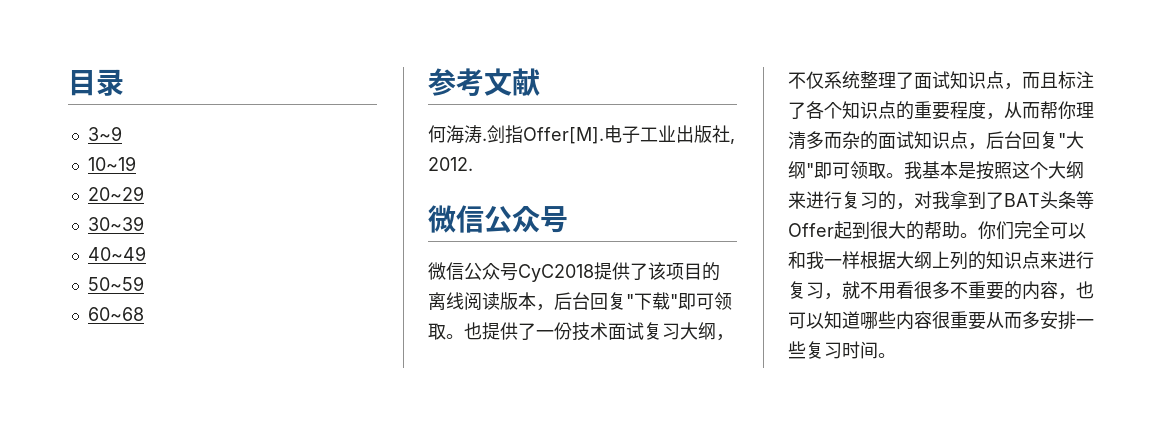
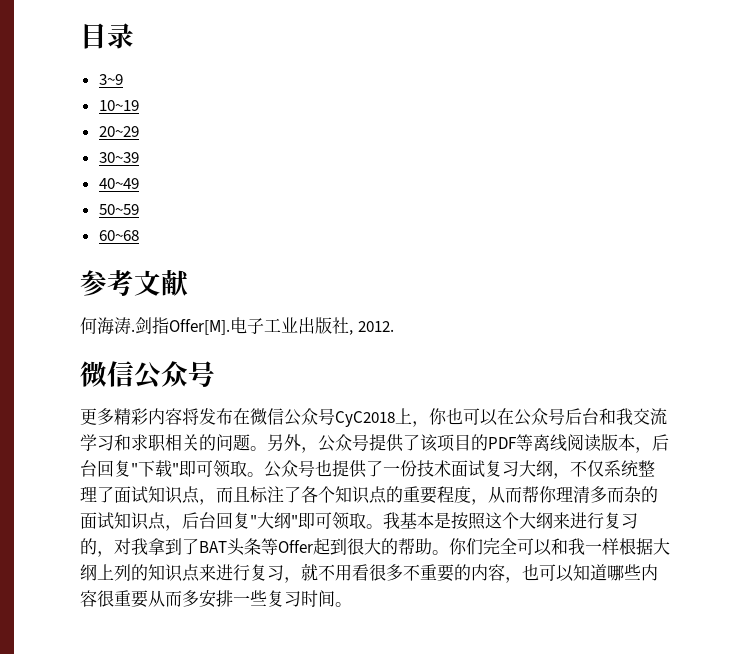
- 微信公众号CyC2018提供了该项目的离线阅读版本，后台回复"下载"即可领取。
+ 更多精彩内容将发布在微信公众号CyC2018上，你也可以在公众号后台和我交流学习和求职相关的问题。另外，公众号提供了该项目的PDF等离线阅读版本，后台回复"下载"即可领取。
- 也提供了一份技术面试复习大纲，不仅系统整理了面试知识点，而且标注了各个知识点的重要程度，从而帮你理清多而杂的面试知识点，后台回复"大纲"即可领取。
+ 公众号也提供了一份技术面试复习大纲，不仅系统整理了面试知识点，而且标注了各个知识点的重要程度，从而帮你理清多而杂的面试知识点，后台回复"大纲"即可领取。

